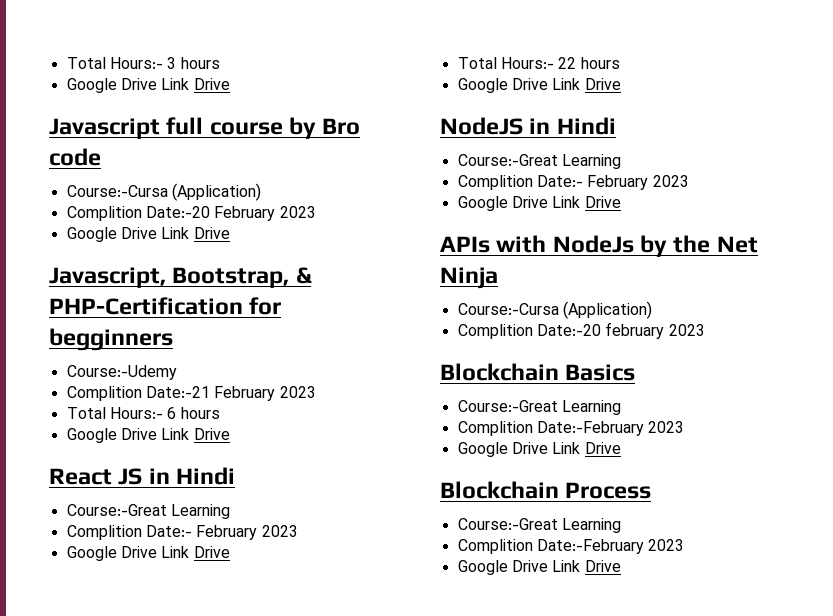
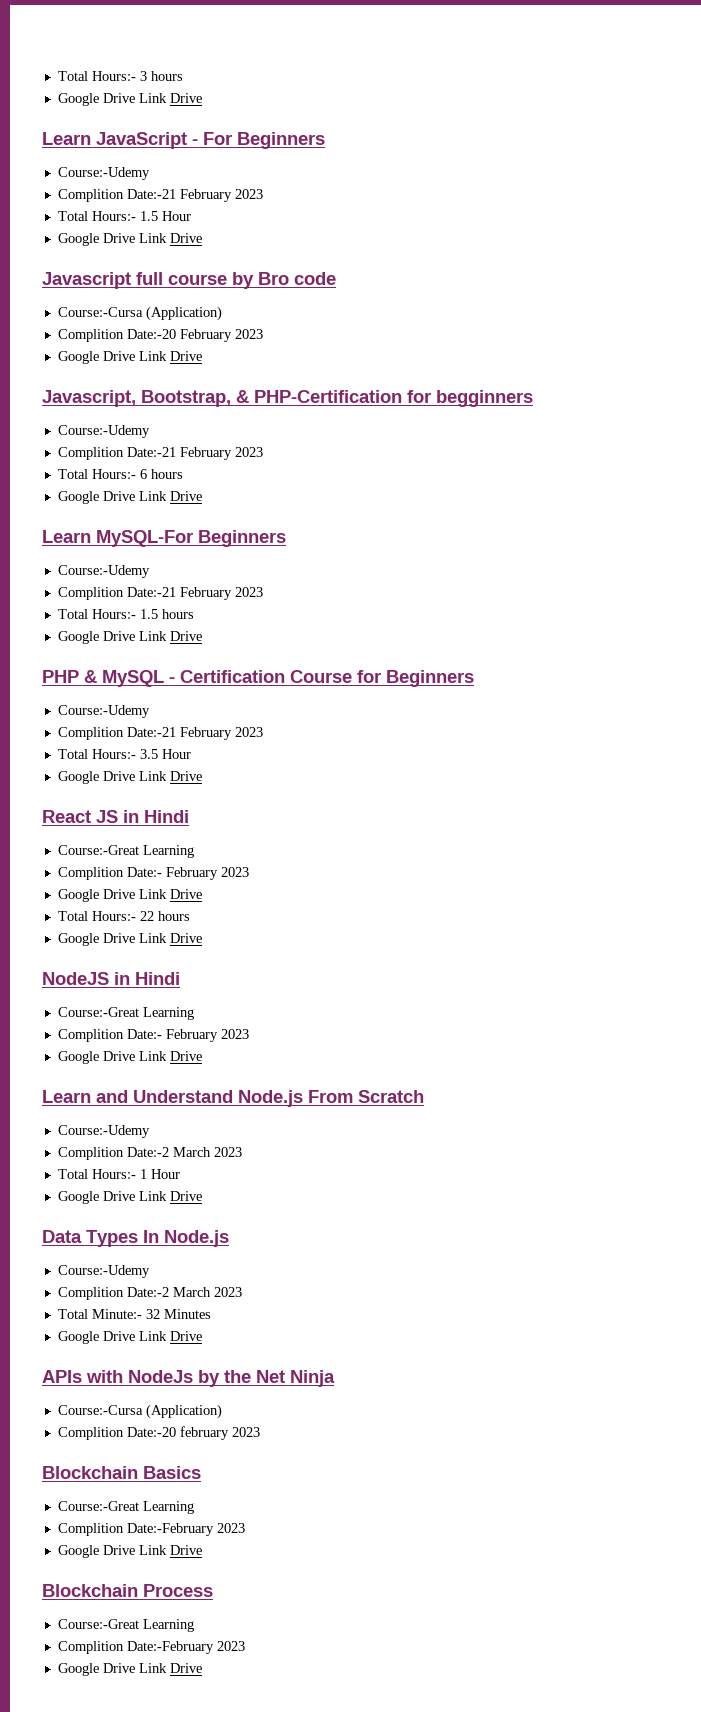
+ Learn JavaScript - For Beginners
+ Course:-Udemy
+ Complition Date:-21 February 2023
+ Total Hours:- 1.5 Hour
+ Google Drive Link Drive
+ Learn MySQL-For Beginners
+ Course:-Udemy
+ Complition Date:-21 February 2023
+ Total Hours:- 1.5 hours
+ Google Drive Link Drive
+ PHP & MySQL - Certification Course for Beginners
+ Course:-Udemy
+ Complition Date:-21 February 2023
+ Total Hours:- 3.5 Hour
+ Google Drive Link Drive
+ Learn and Understand Node.js From Scratch
+ Course:-Udemy
+ Complition Date:-2 March 2023
+ Total Hours:- 1 Hour
+ Google Drive Link Drive
+ Data Types In Node.js
+ Course:-Udemy
+ Complition Date:-2 March 2023
+ Total Minute:- 32 Minutes
+ Google Drive Link Drive

